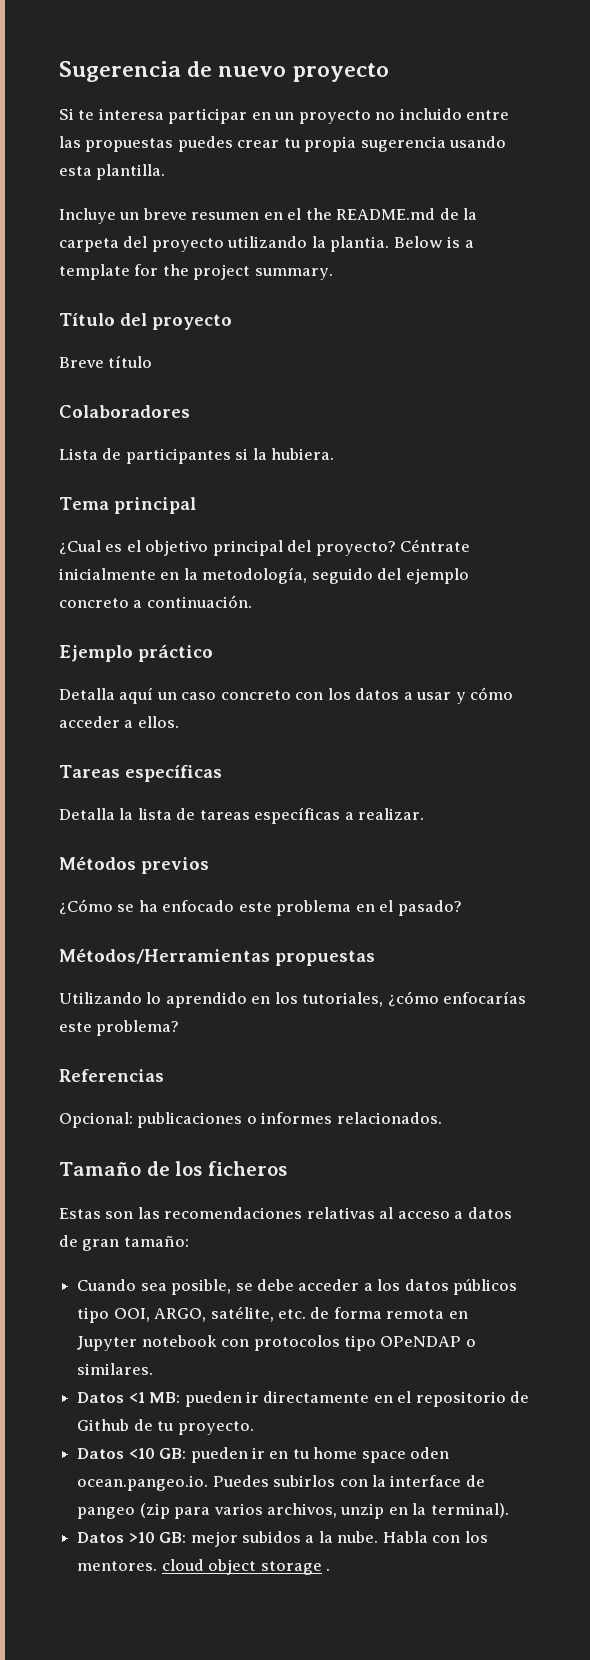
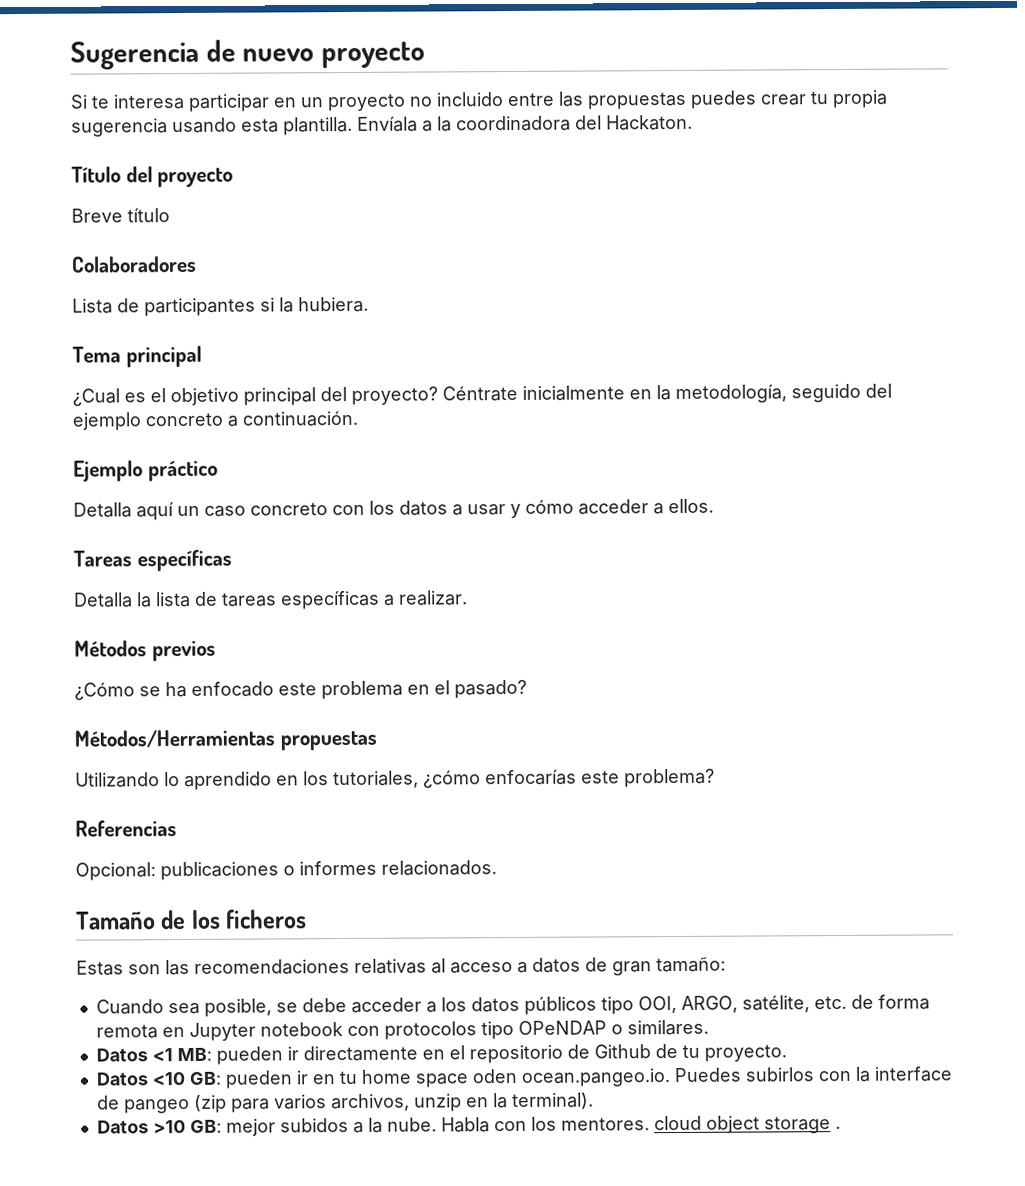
- Si te interesa participar en un proyecto no incluido entre las propuestas puedes crear tu propia sugerencia usando esta plantilla.
- Incluye un breve resumen en el the README.md de la carpeta del proyecto utilizando la plantia. Below is a template for the project summary.
+ Si te interesa participar en un proyecto no incluido entre las propuestas puedes crear tu propia sugerencia usando esta plantilla. Envíala a la coordinadora del Hackaton.

